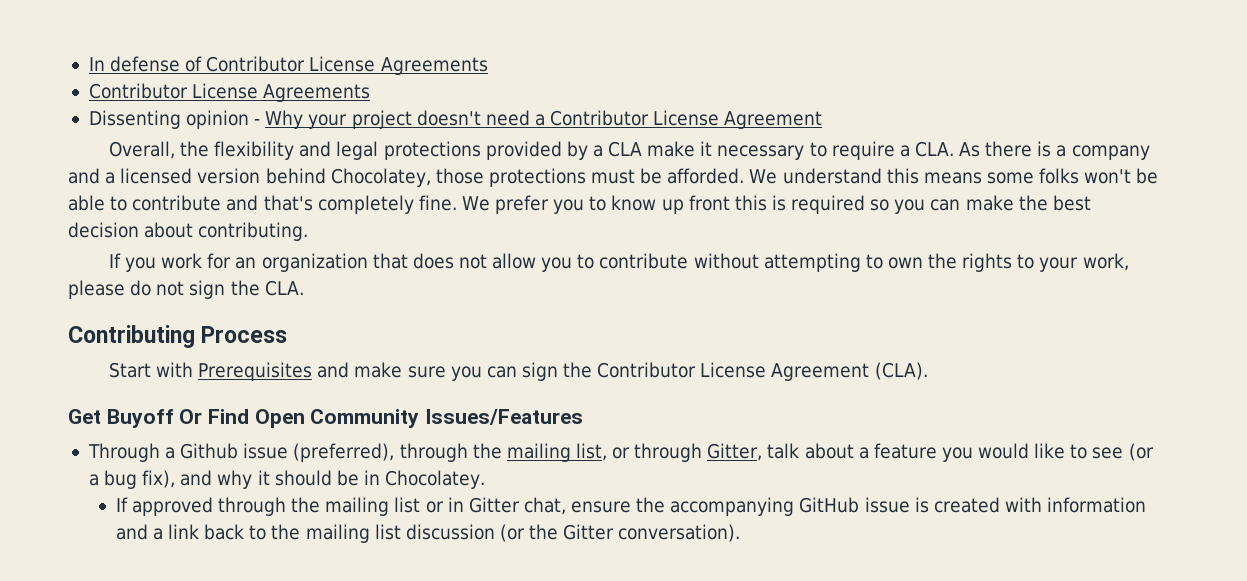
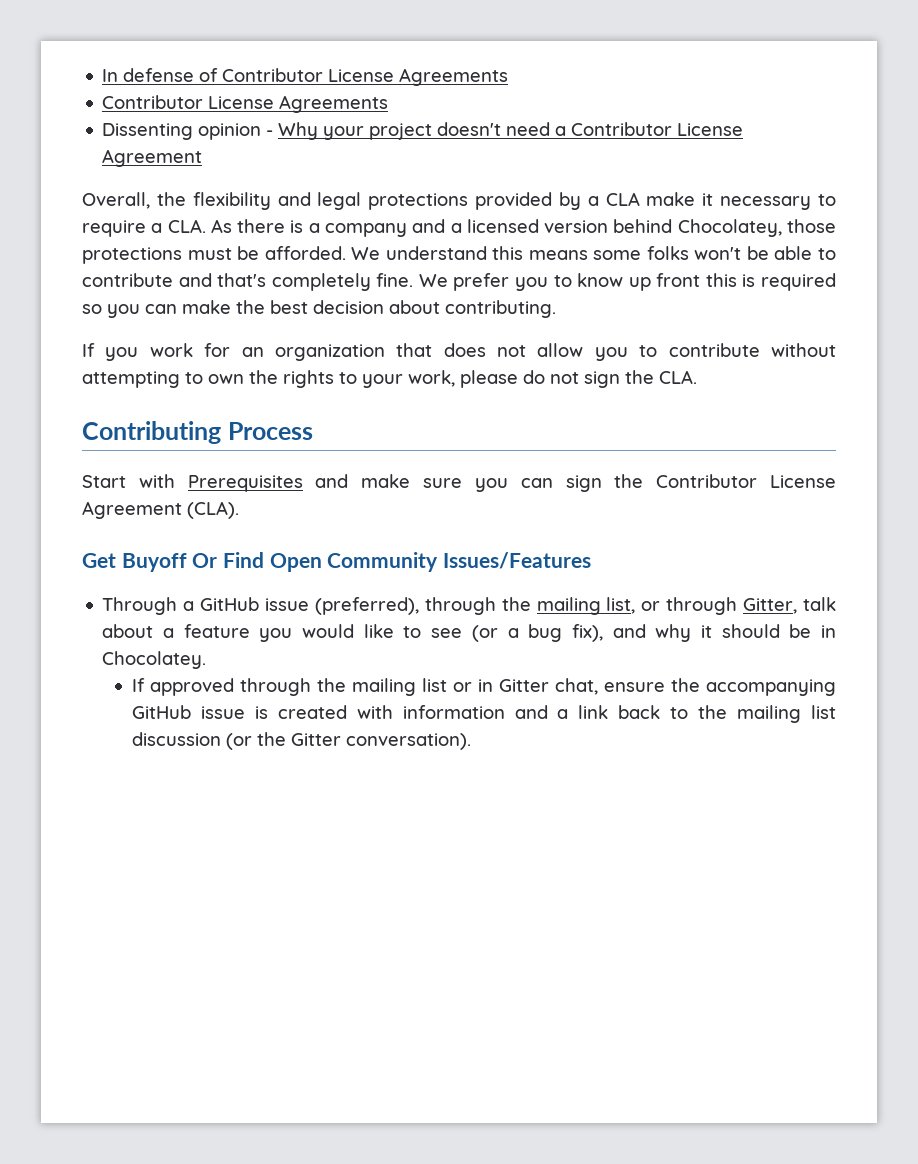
- Through a Github issue (preferred), through the mailing list, or through Gitter, talk about a feature you would like to see (or a bug fix), and why it should be in Chocolatey.
+ Through a GitHub issue (preferred), through the mailing list, or through Gitter, talk about a feature you would like to see (or a bug fix), and why it should be in Chocolatey.

